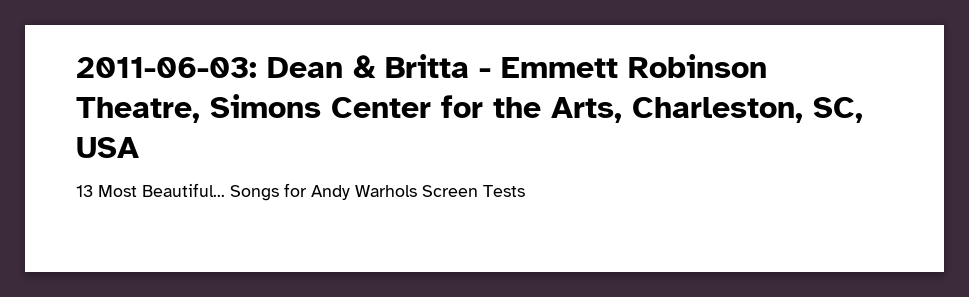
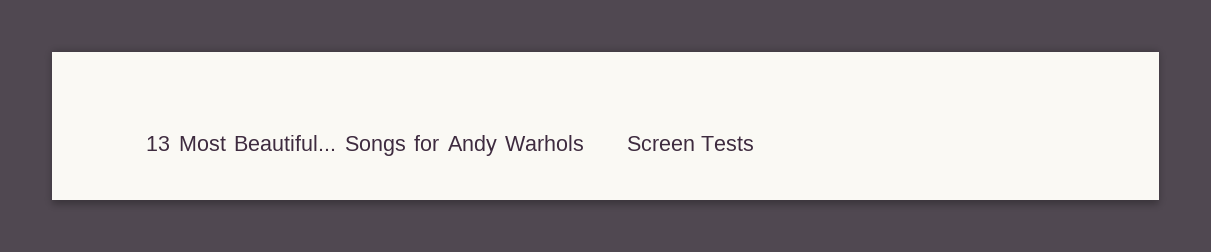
- 2011-06-03: Dean & Britta - Emmett Robinson Theatre, Simons Center for the Arts, Charleston, SC, USA

